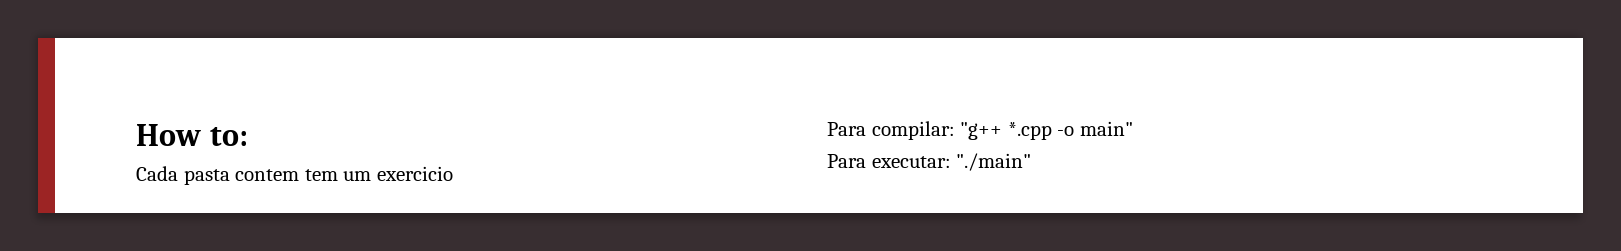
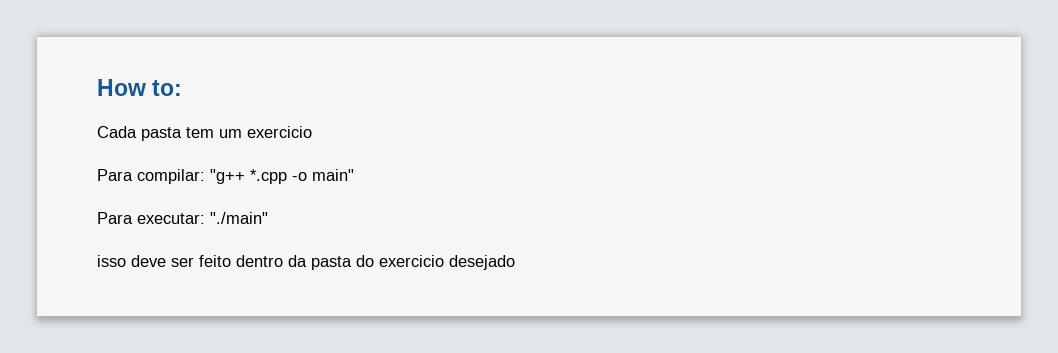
- Cada pasta contem tem um exercicio
+ Cada pasta tem um exercicio
+ isso deve ser feito dentro da pasta do exercicio desejado

